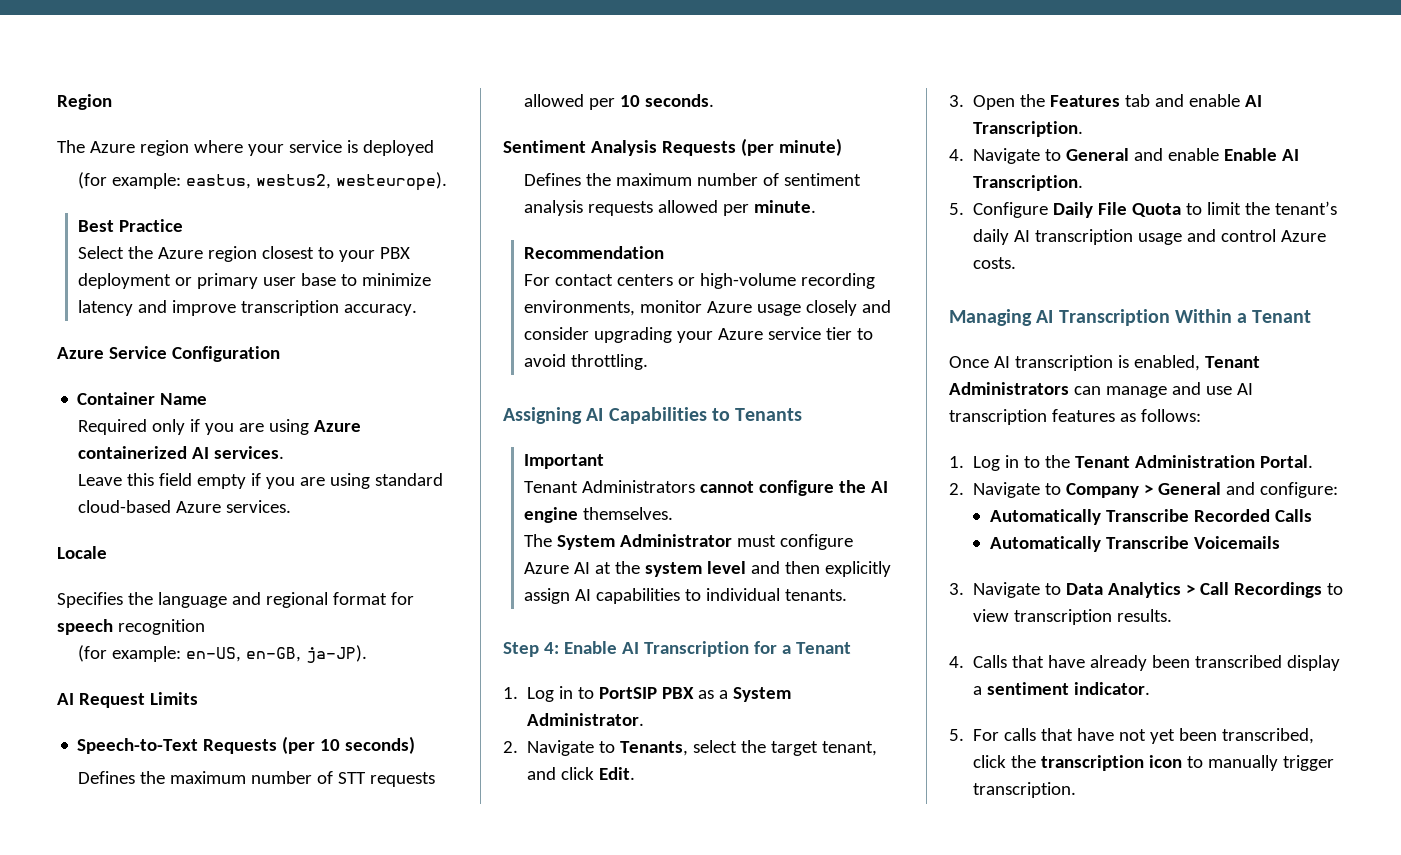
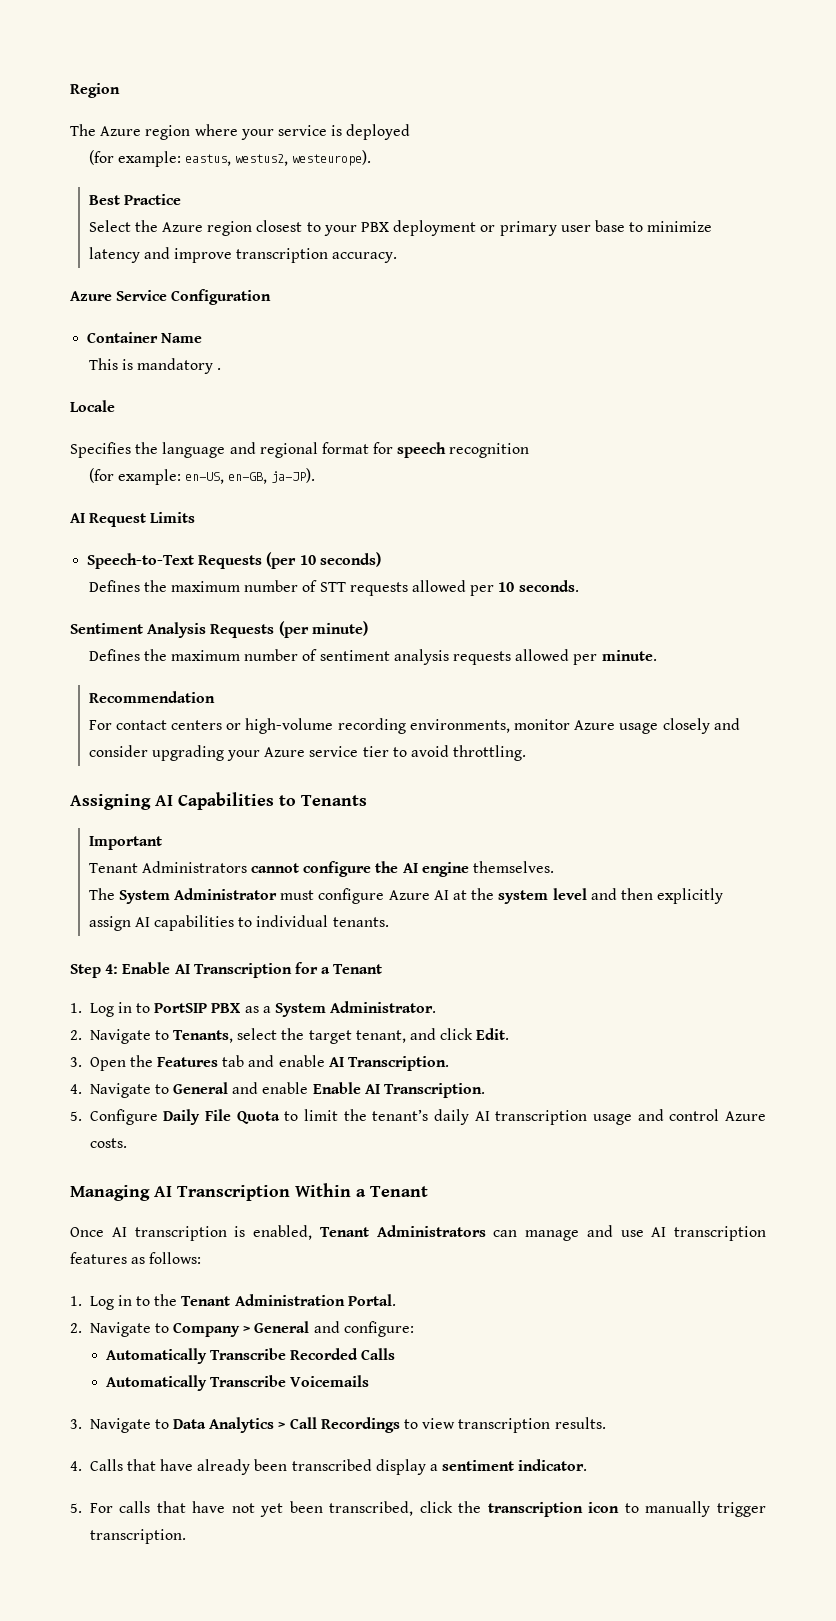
- Required only if you are using Azure containerized AI services.
- Leave this field empty if you are using standard cloud-based Azure services.
+ This is mandatory .

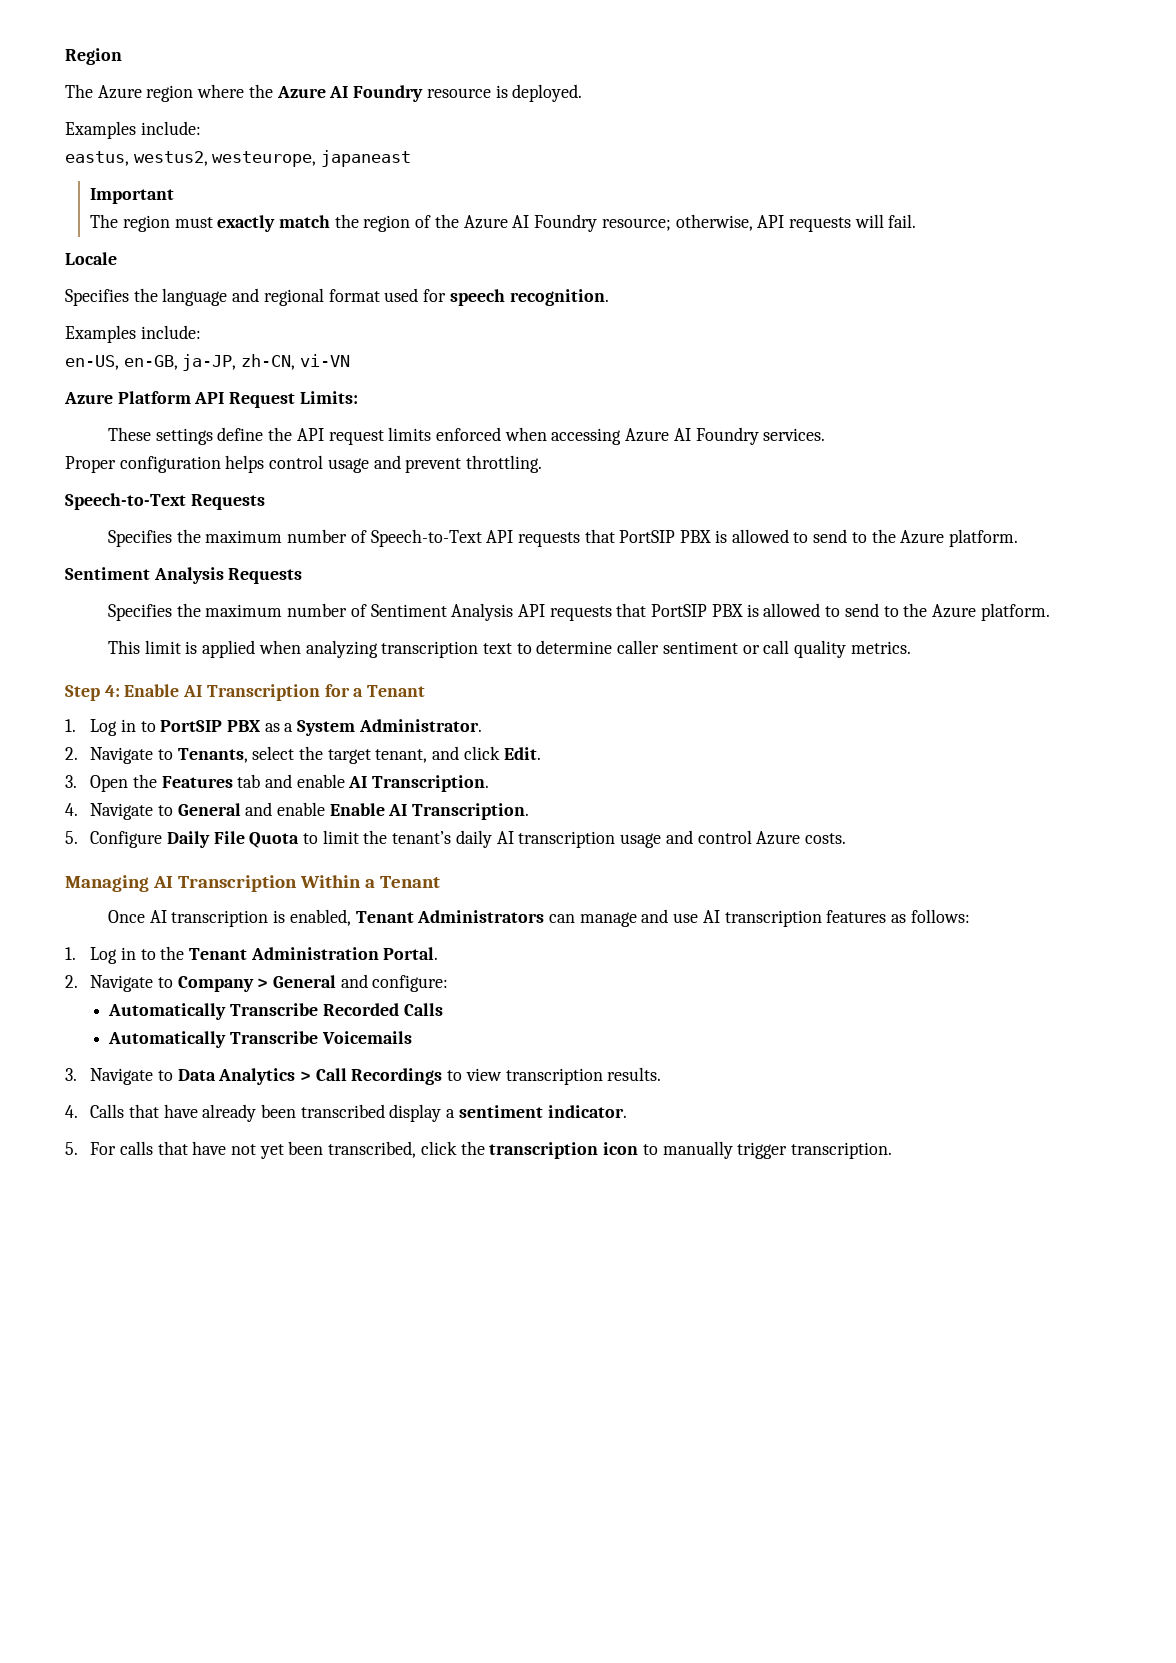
- The Azure region where your service is deployed
- (for example: eastus, westus2, westeurope).
- Best Practice
- Select the Azure region closest to your PBX deployment or primary user base to minimize latency and improve transcription accuracy.
- Azure Service Configuration
- Container Name
- This is mandatory .
+ The Azure region where the Azure AI Foundry resource is deployed.
+ Examples include:
+ eastus, westus2, westeurope, japaneast
+ Important
+ The region must exactly match the region of the Azure AI Foundry resource; otherwise, API requests will fail.
- Specifies the language and regional format for speech recognition
- (for example: en-US, en-GB, ja-JP).
- AI Request Limits
- Speech-to-Text Requests (per 10 seconds)
- Defines the maximum number of STT requests allowed per 10 seconds.
+ Specifies the language and regional format used for speech recognition.
+ Examples include:
+ en-US, en-GB, ja-JP, zh-CN, vi-VN
+ Azure Platform API Request Limits:
+ These settings define the API request limits enforced when accessing Azure AI Foundry services.
+ Proper configuration helps control usage and prevent throttling.
+ Speech-to-Text Requests
+ Specifies the maximum number of Speech-to-Text API requests that PortSIP PBX is allowed to send to the Azure platform.
- Sentiment Analysis Requests (per minute)
- Defines the maximum number of sentiment analysis requests allowed per minute.
- Recommendation
- For contact centers or high-volume recording environments, monitor Azure usage closely and consider upgrading your Azure service tier to avoid throttling.
- Assigning AI Capabilities to Tenants
- Important
- Tenant Administrators cannot configure the AI engine themselves.
- The System Administrator must configure Azure AI at the system level and then explicitly assign AI capabilities to individual tenants.
+ Sentiment Analysis Requests
+ Specifies the maximum number of Sentiment Analysis API requests that PortSIP PBX is allowed to send to the Azure platform.
+ This limit is applied when analyzing transcription text to determine caller sentiment or call quality metrics.

